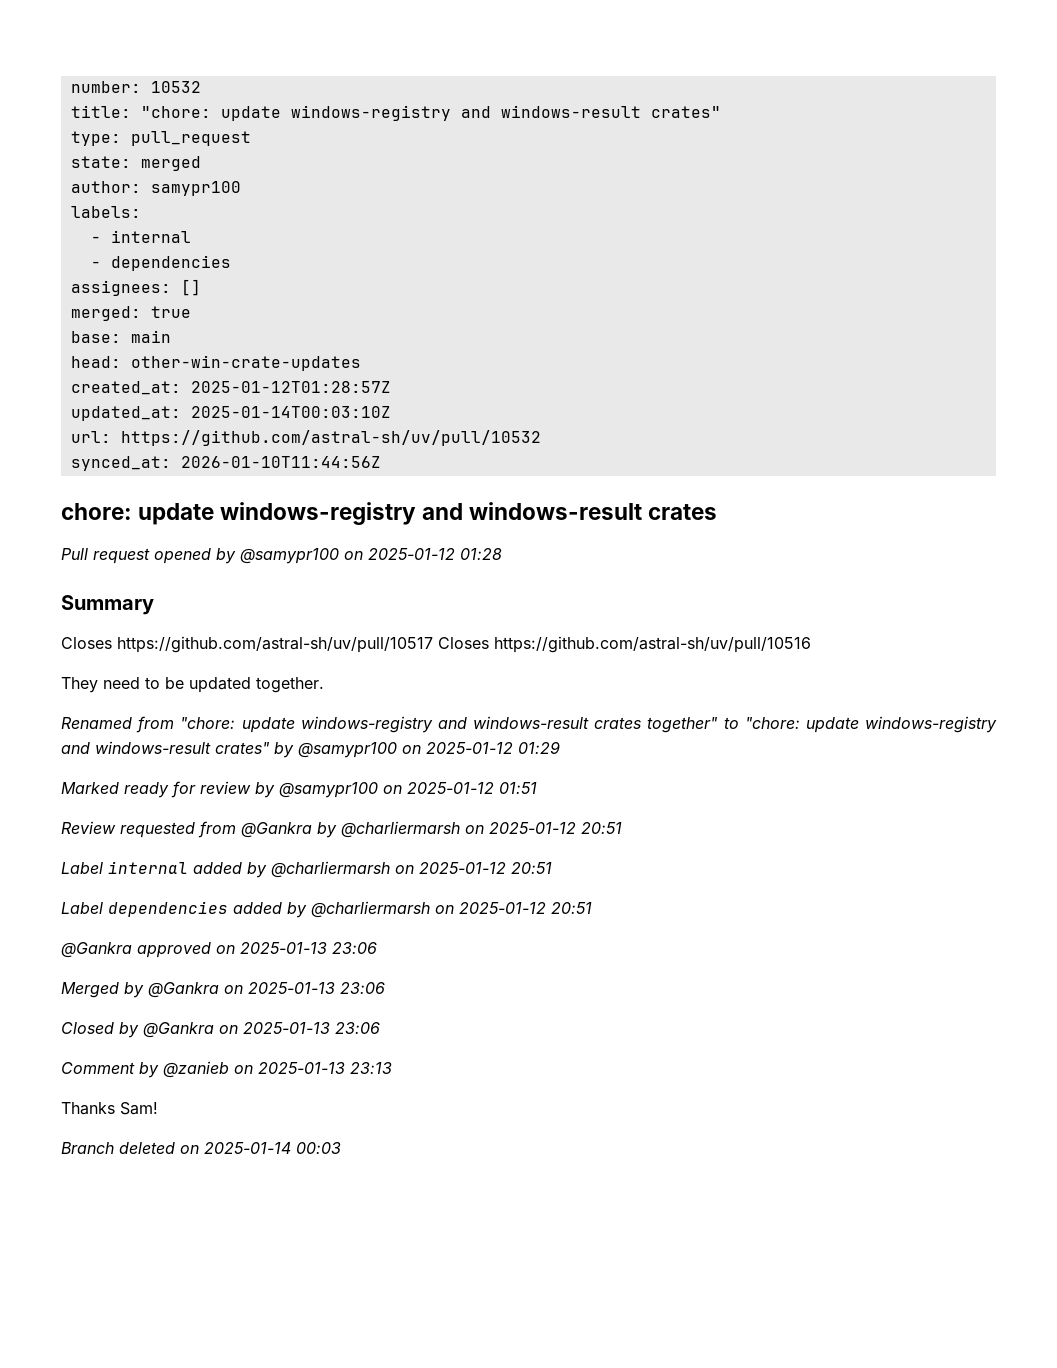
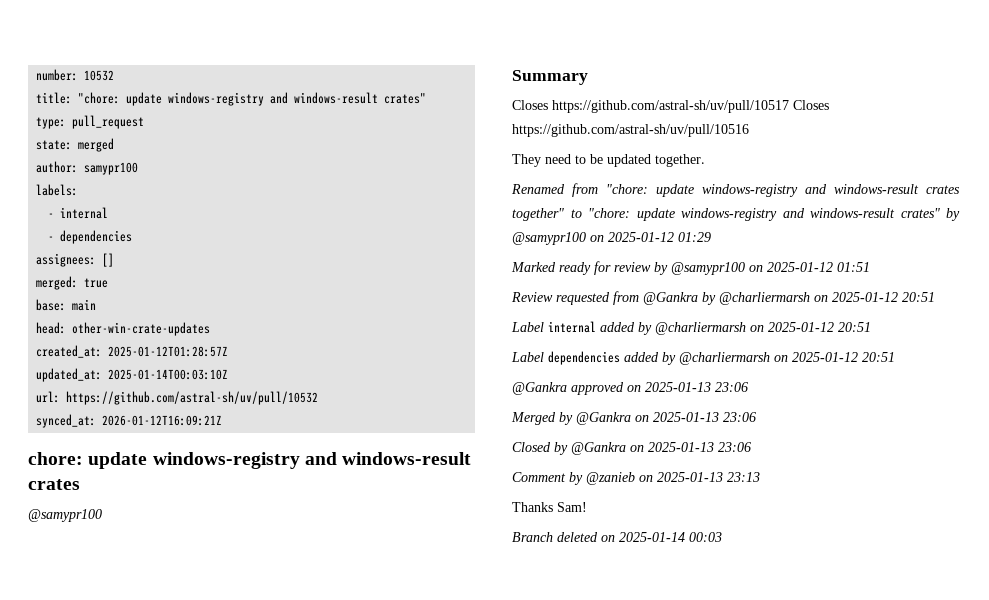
- synced_at: 2026-01-10T11:44:56Z
+ synced_at: 2026-01-12T16:09:21Z
  chore: update windows-registry and windows-result crates
- Pull request opened by @samypr100 on 2025-01-12 01:28
+ @samypr100

